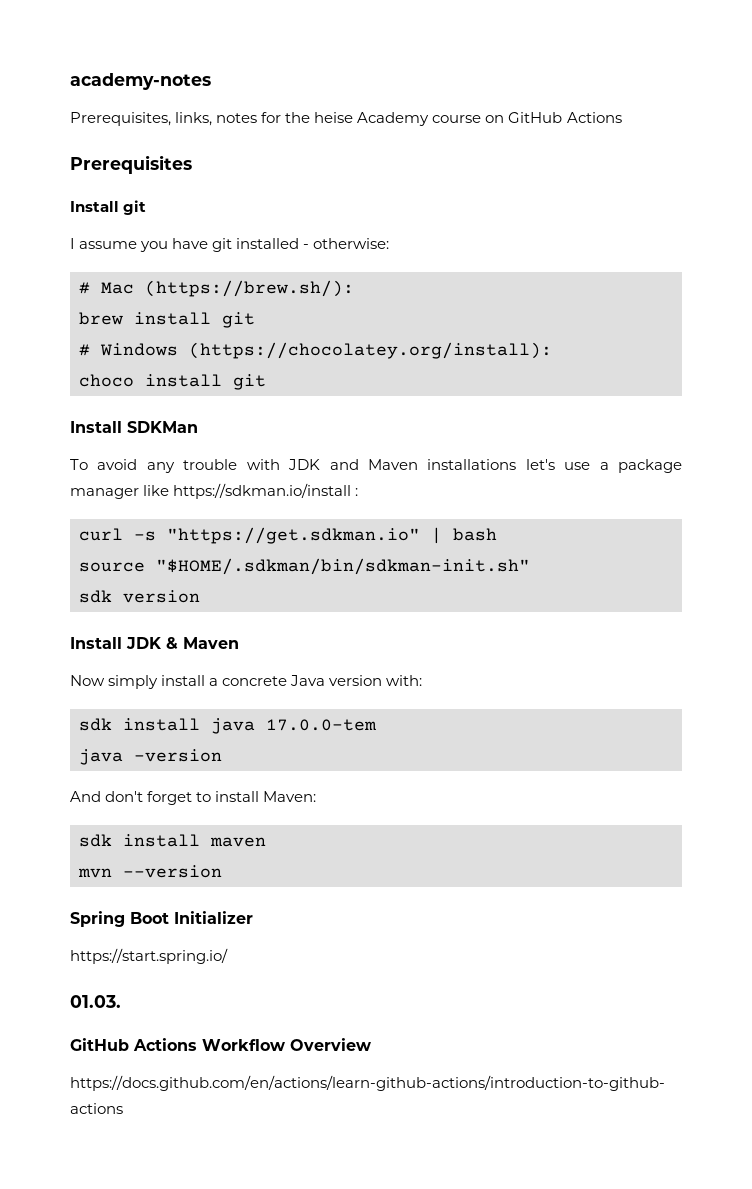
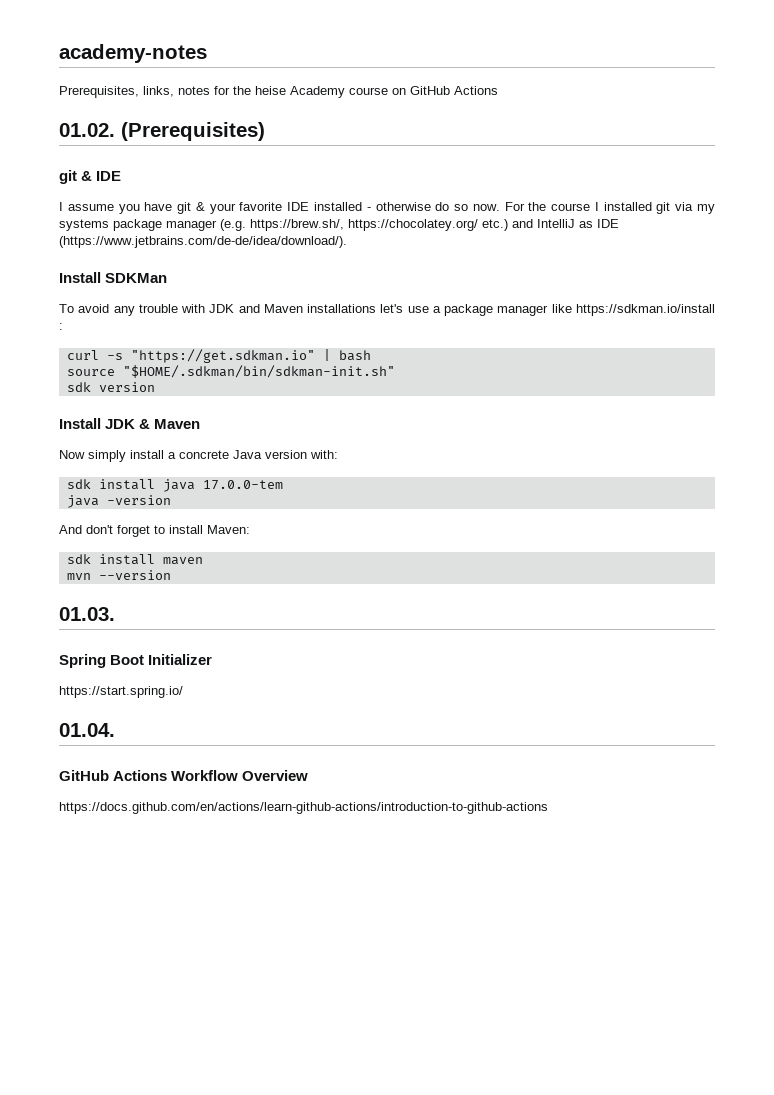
- Prerequisites
- Install git
+ 01.02. (Prerequisites)
+ git & IDE
- I assume you have git installed - otherwise:
- # Mac (https://brew.sh/):
- brew install git
- # Windows (https://chocolatey.org/install):
- choco install git
+ I assume you have git & your favorite IDE installed - otherwise do so now. For the course I installed git via my systems package manager (e.g. https://brew.sh/, https://chocolatey.org/ etc.) and IntelliJ as IDE (https://www.jetbrains.com/de-de/idea/download/).
+ 01.03.
- 01.03.
+ 01.04.

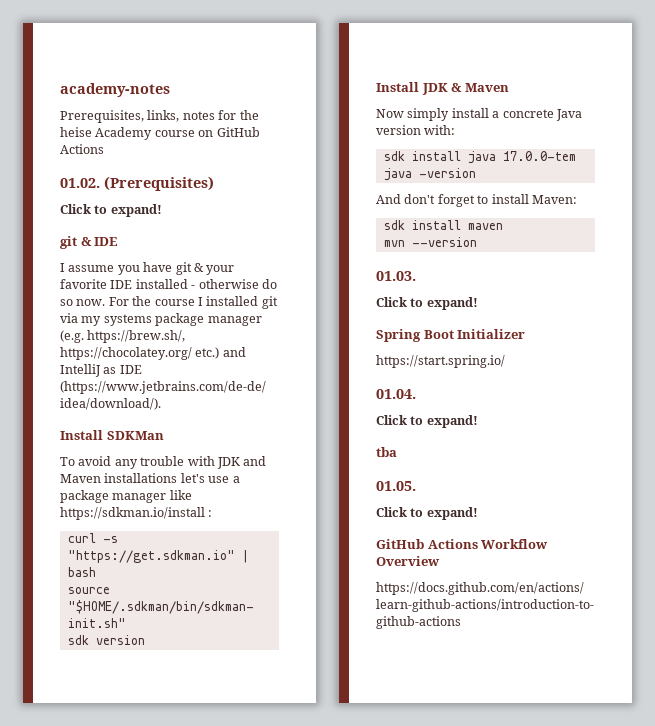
  01.02. (Prerequisites)
+ Click to expand!
  01.03.
+ Click to expand!
  01.04.
+ Click to expand!
+ tba
+ 01.05.
+ Click to expand!

